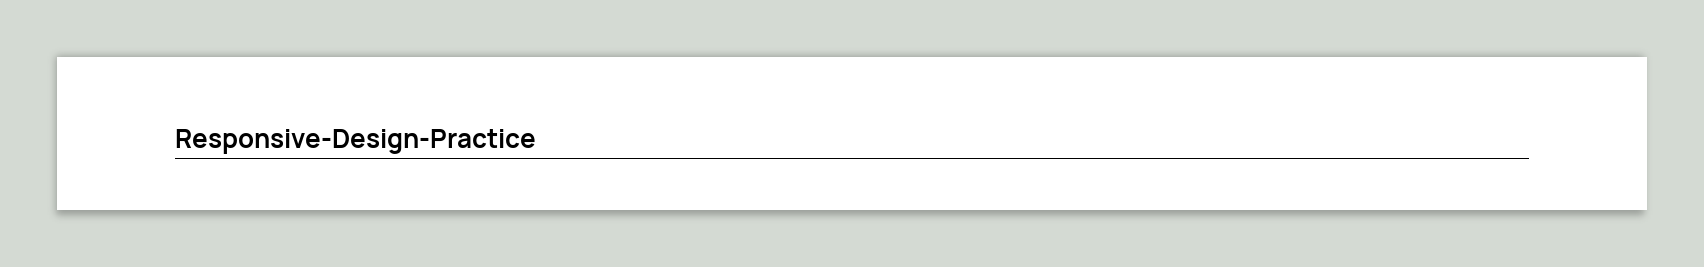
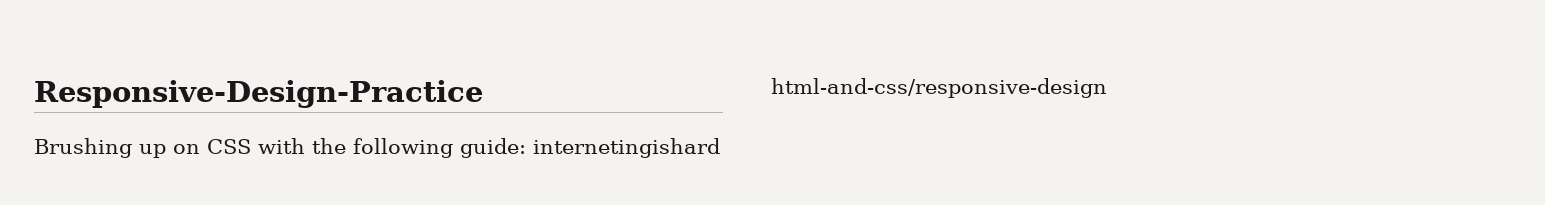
+ Brushing up on CSS with the following guide: internetingishard html-and-css/responsive-design

